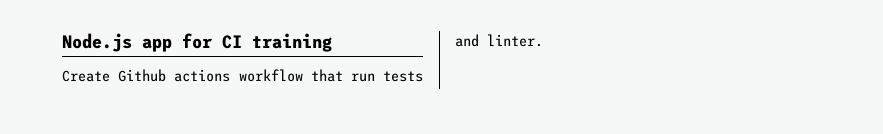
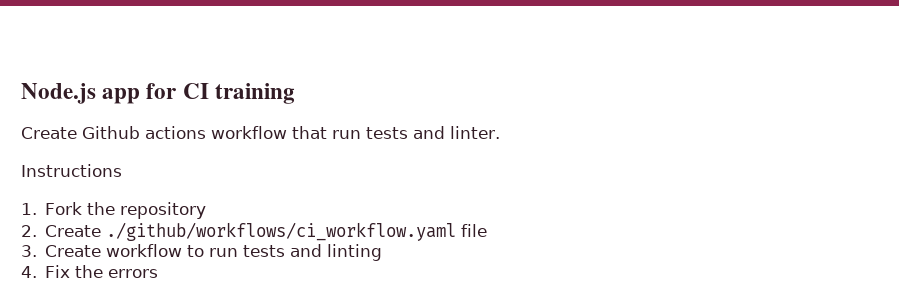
+ Instructions
+ 1. Fork the repository
+ 2. Create ./github/workflows/ci_workflow.yaml file
+ 3. Create workflow to run tests and linting
+ 4. Fix the errors

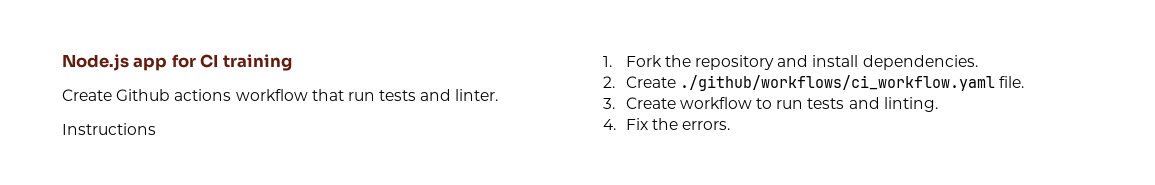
- 1. Fork the repository
+ 1. Fork the repository and install dependencies.
- 2. Create ./github/workflows/ci_workflow.yaml file
+ 2. Create ./github/workflows/ci_workflow.yaml file.
- 3. Create workflow to run tests and linting
+ 3. Create workflow to run tests and linting.
- 4. Fix the errors
+ 4. Fix the errors.

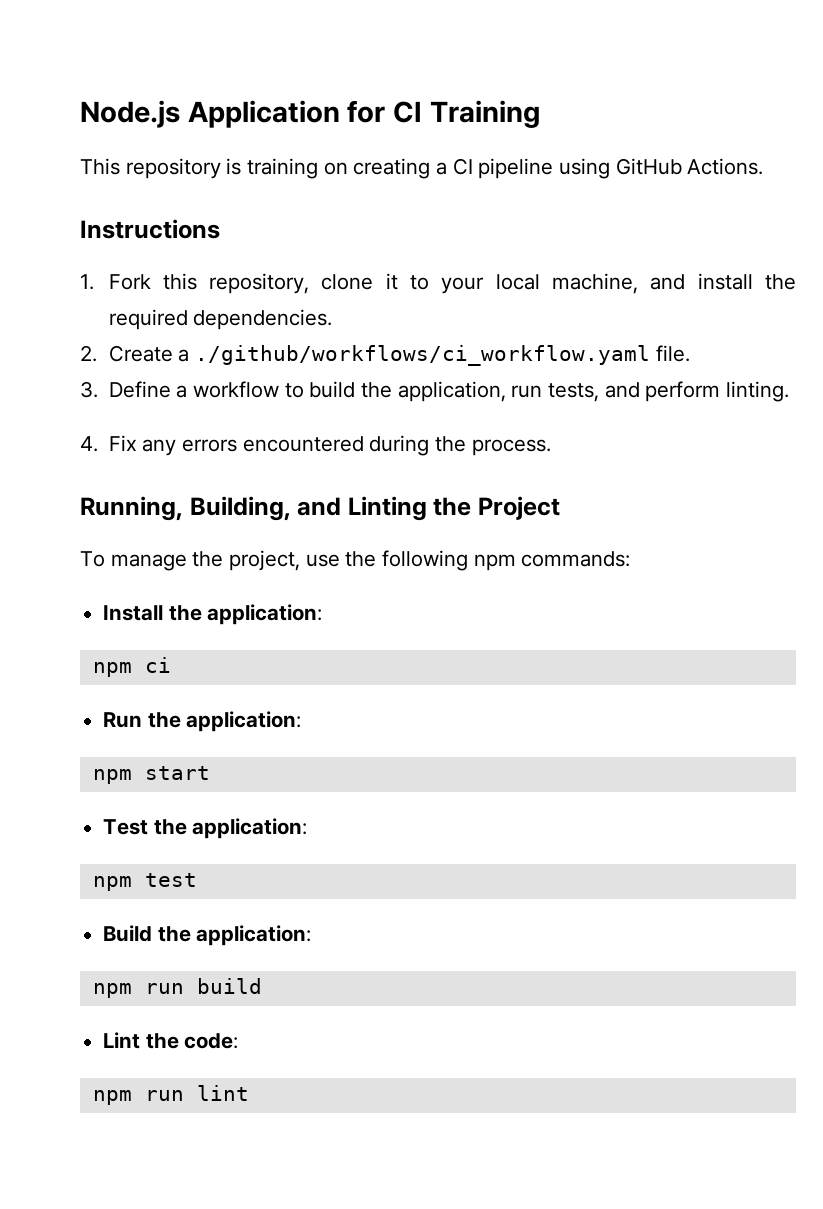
- Node.js app for CI training
- Create Github actions workflow that run tests and linter.
+ Node.js Application for CI Training
+ This repository is training on creating a CI pipeline using GitHub Actions.
  Instructions
- 1. Fork the repository and install dependencies.
+ 1. Fork this repository, clone it to your local machine, and install the required dependencies.
- 2. Create ./github/workflows/ci_workflow.yaml file.
+ 2. Create a ./github/workflows/ci_workflow.yaml file.
- 3. Create workflow to run tests and linting.
- 4. Fix the errors.
+ 3. Define a workflow to build the application, run tests, and perform linting.
+ 4. Fix any errors encountered during the process.
+ Running, Building, and Linting the Project
+ To manage the project, use the following npm commands:
+ Install the application:
+ npm ci
+ Run the application:
+ npm start
+ Test the application:
+ npm test
+ Build the application:
+ npm run build
+ Lint the code:
+ npm run lint

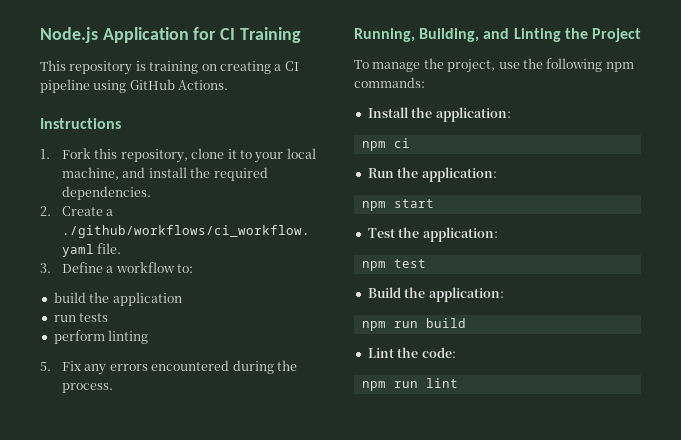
- 3. Define a workflow to build the application, run tests, and perform linting.
- 4. Fix any errors encountered during the process.
+ 3. Define a workflow to:
+ build the application
+ run tests
+ perform linting
+ 5. Fix any errors encountered during the process.

